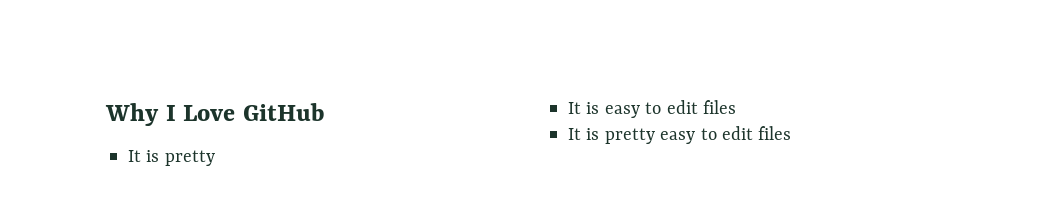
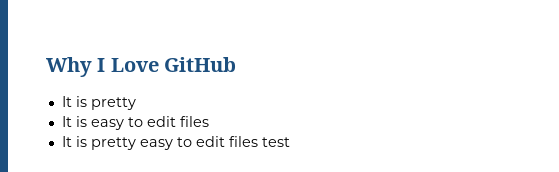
- It is pretty easy to edit files
+ It is pretty easy to edit files test

